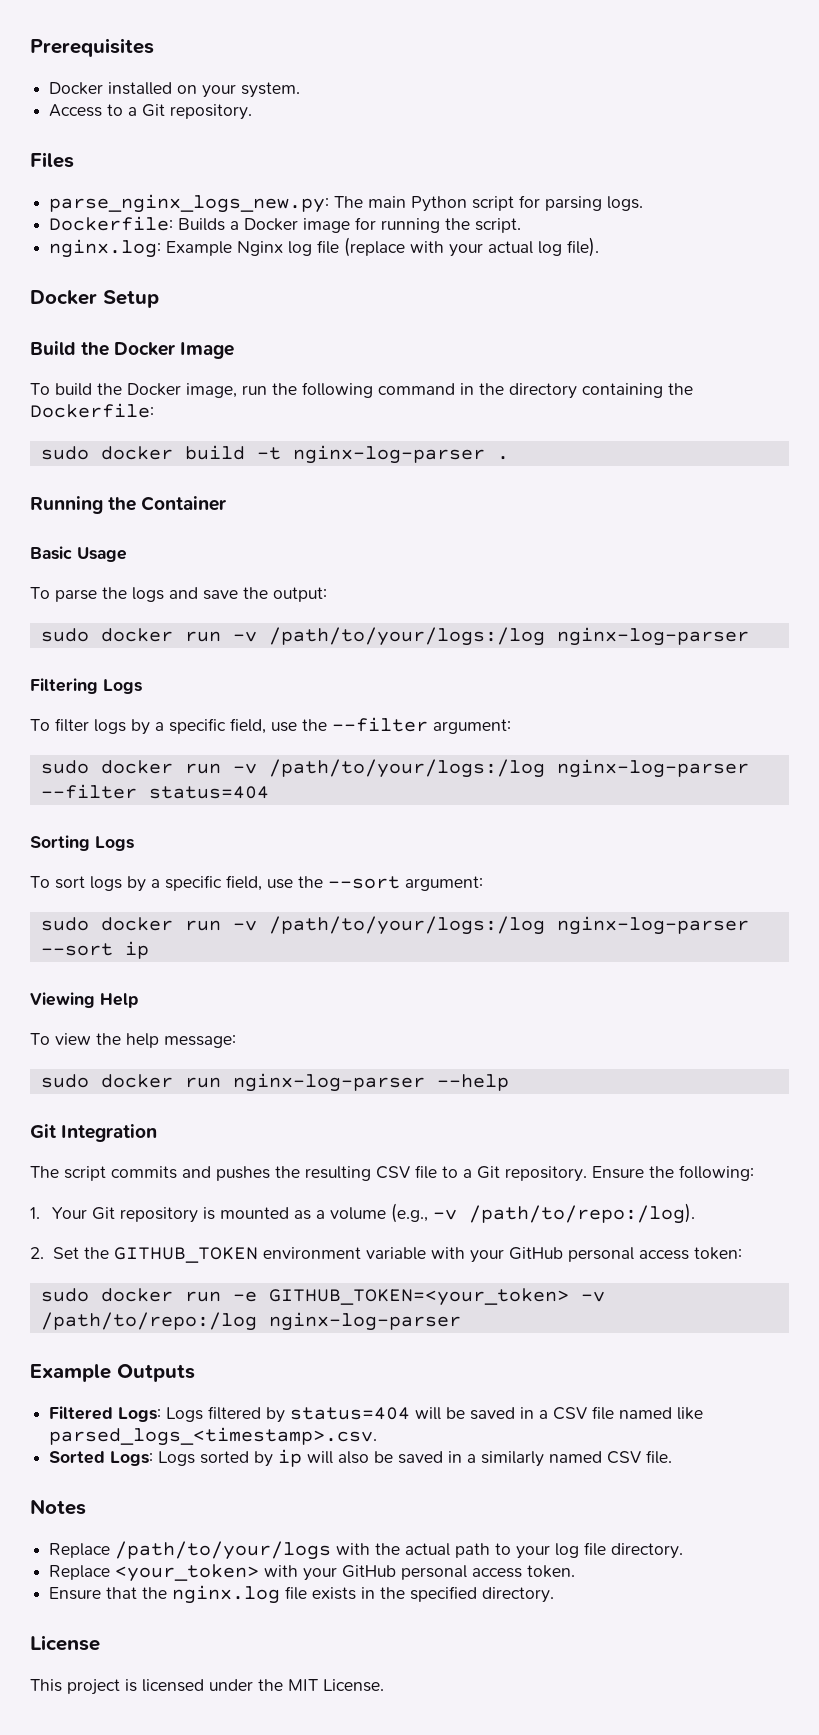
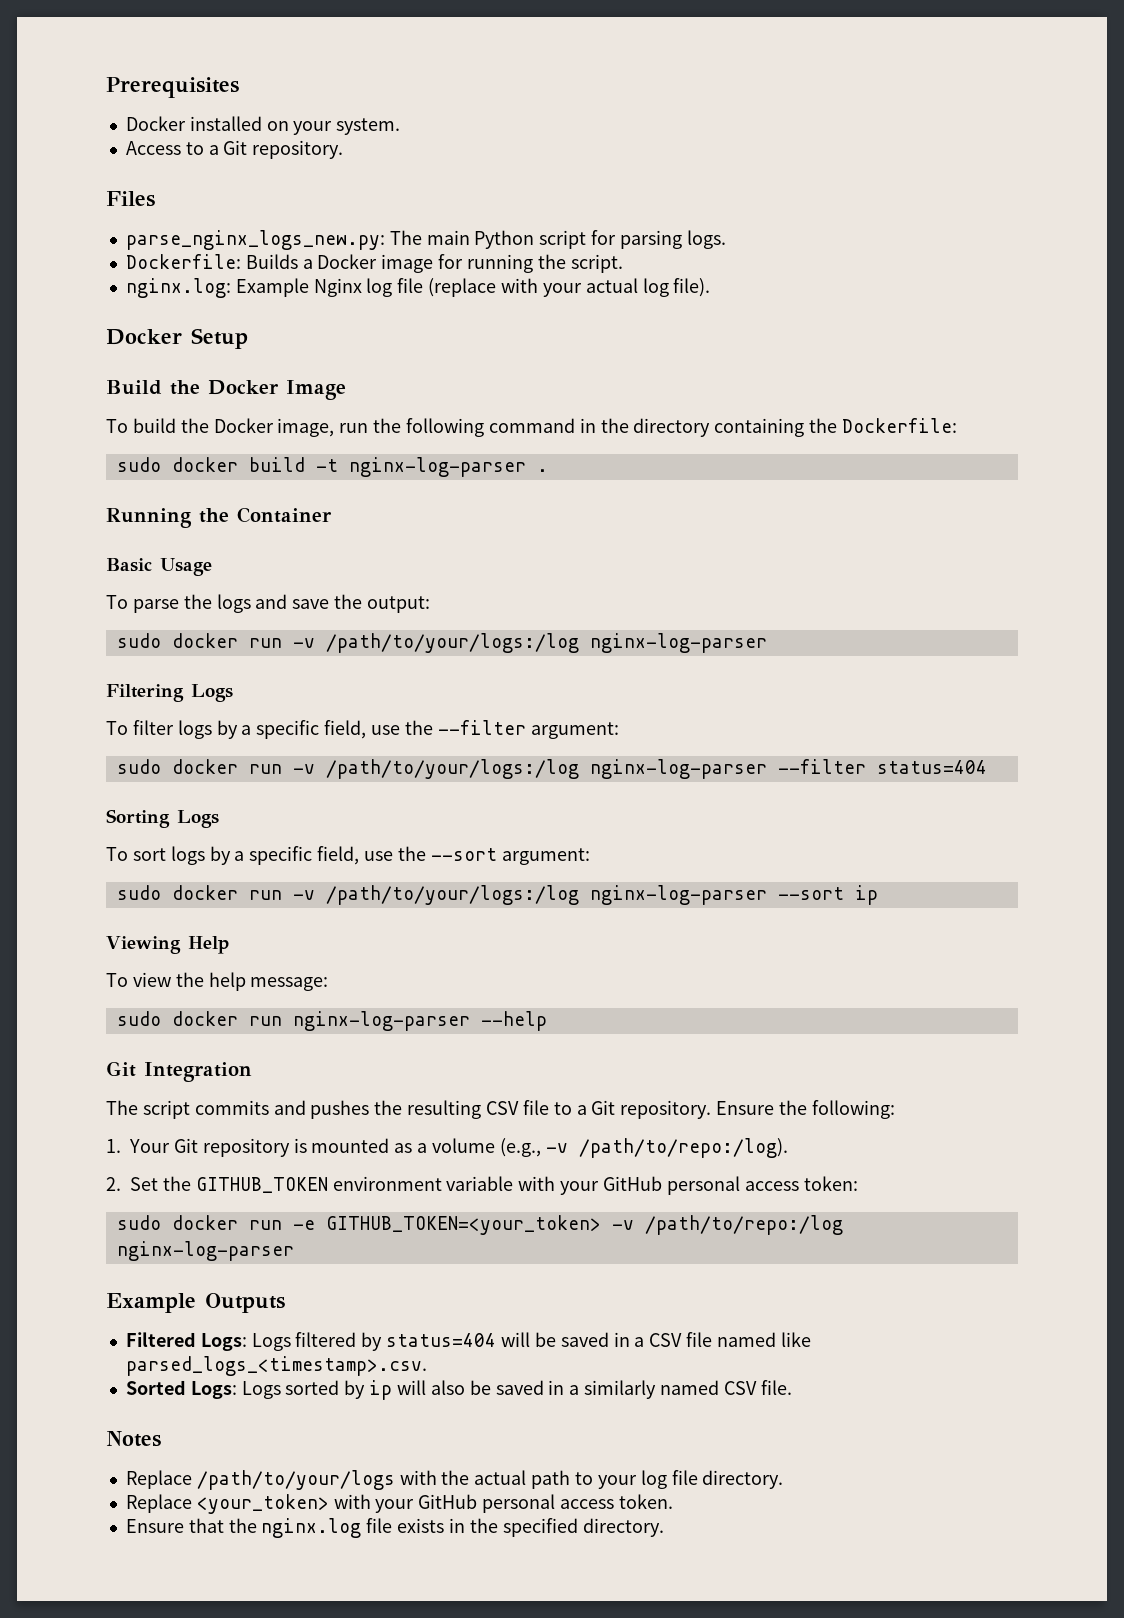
- License
- This project is licensed under the MIT License.

